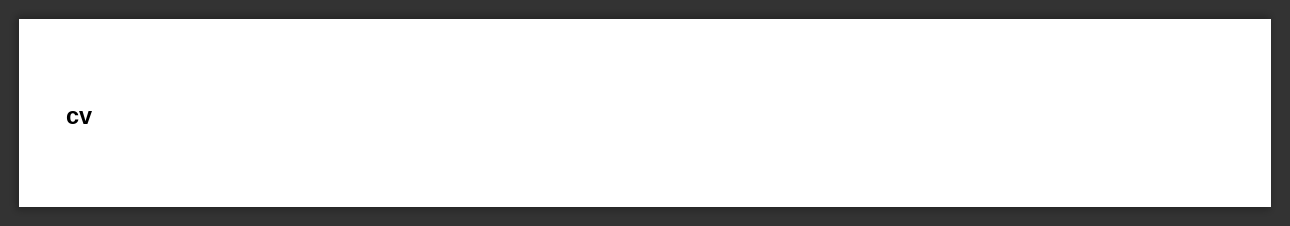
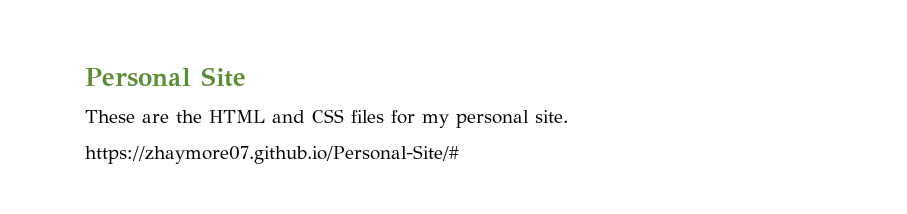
- cv
+ Personal Site
+ These are the HTML and CSS files for my personal site.
+ https://zhaymore07.github.io/Personal-Site/#

